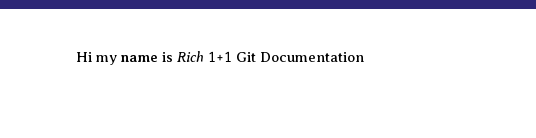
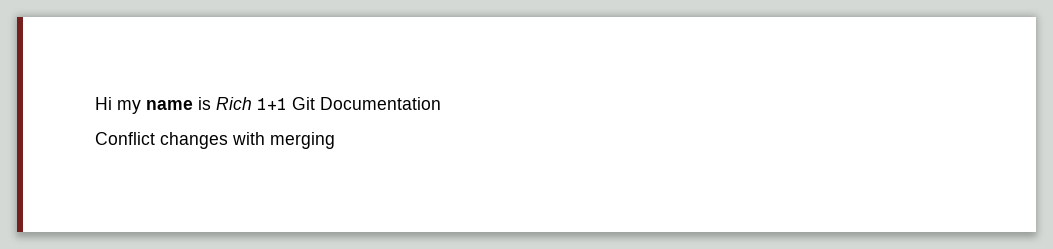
+ Conflict changes with merging

